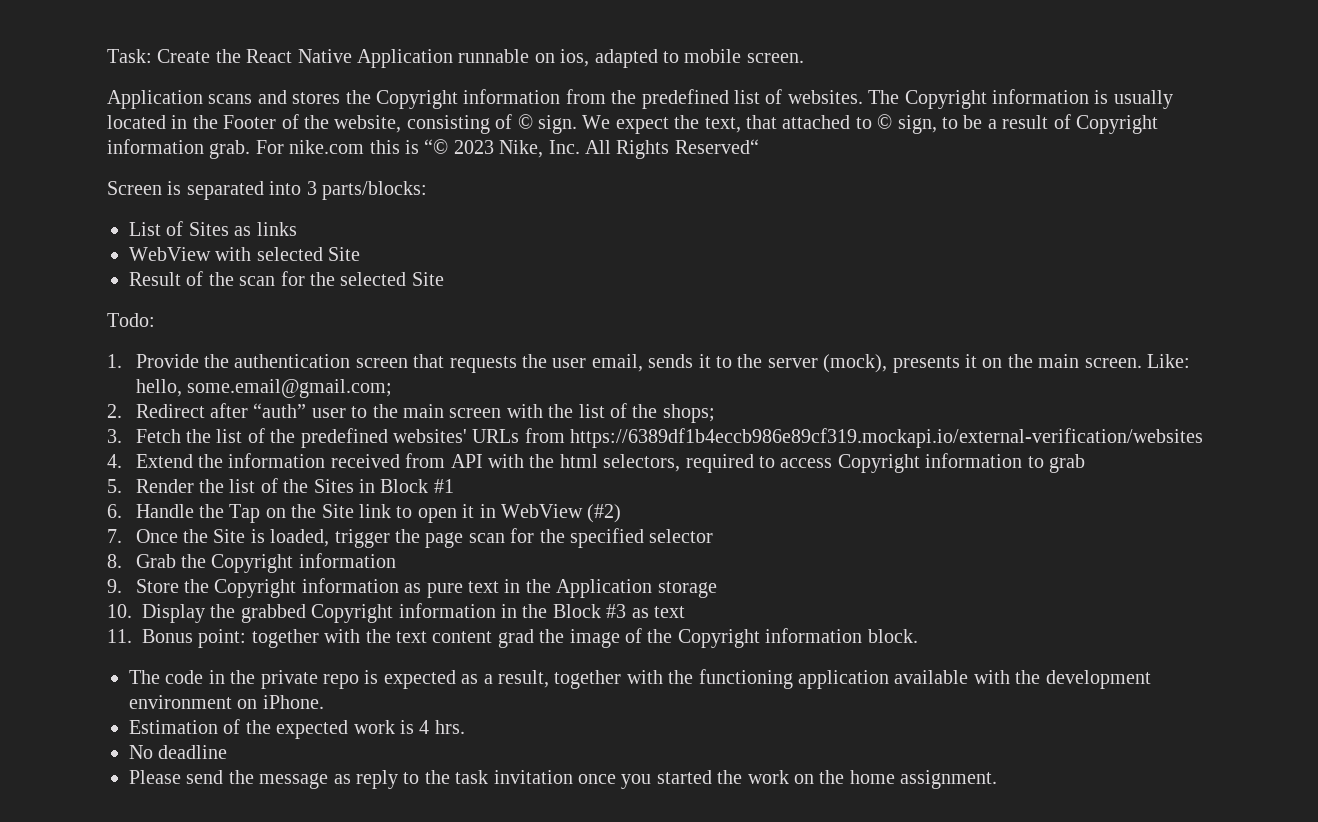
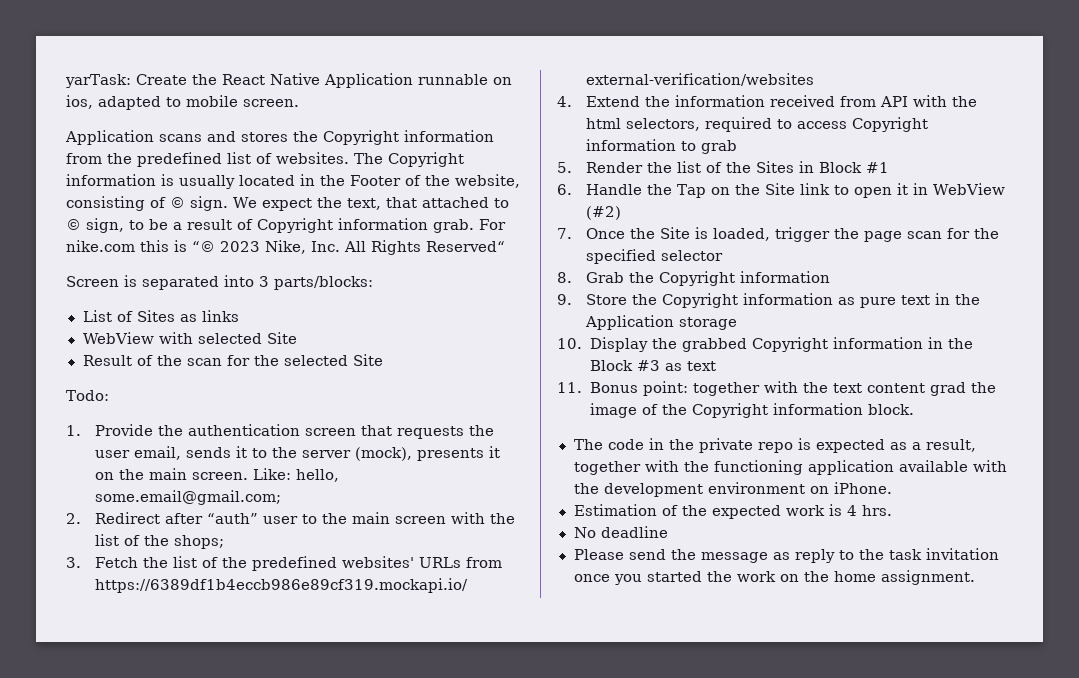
- Task: Create the React Native Application runnable on ios, adapted to mobile screen.
+ yarTask: Create the React Native Application runnable on ios, adapted to mobile screen.

